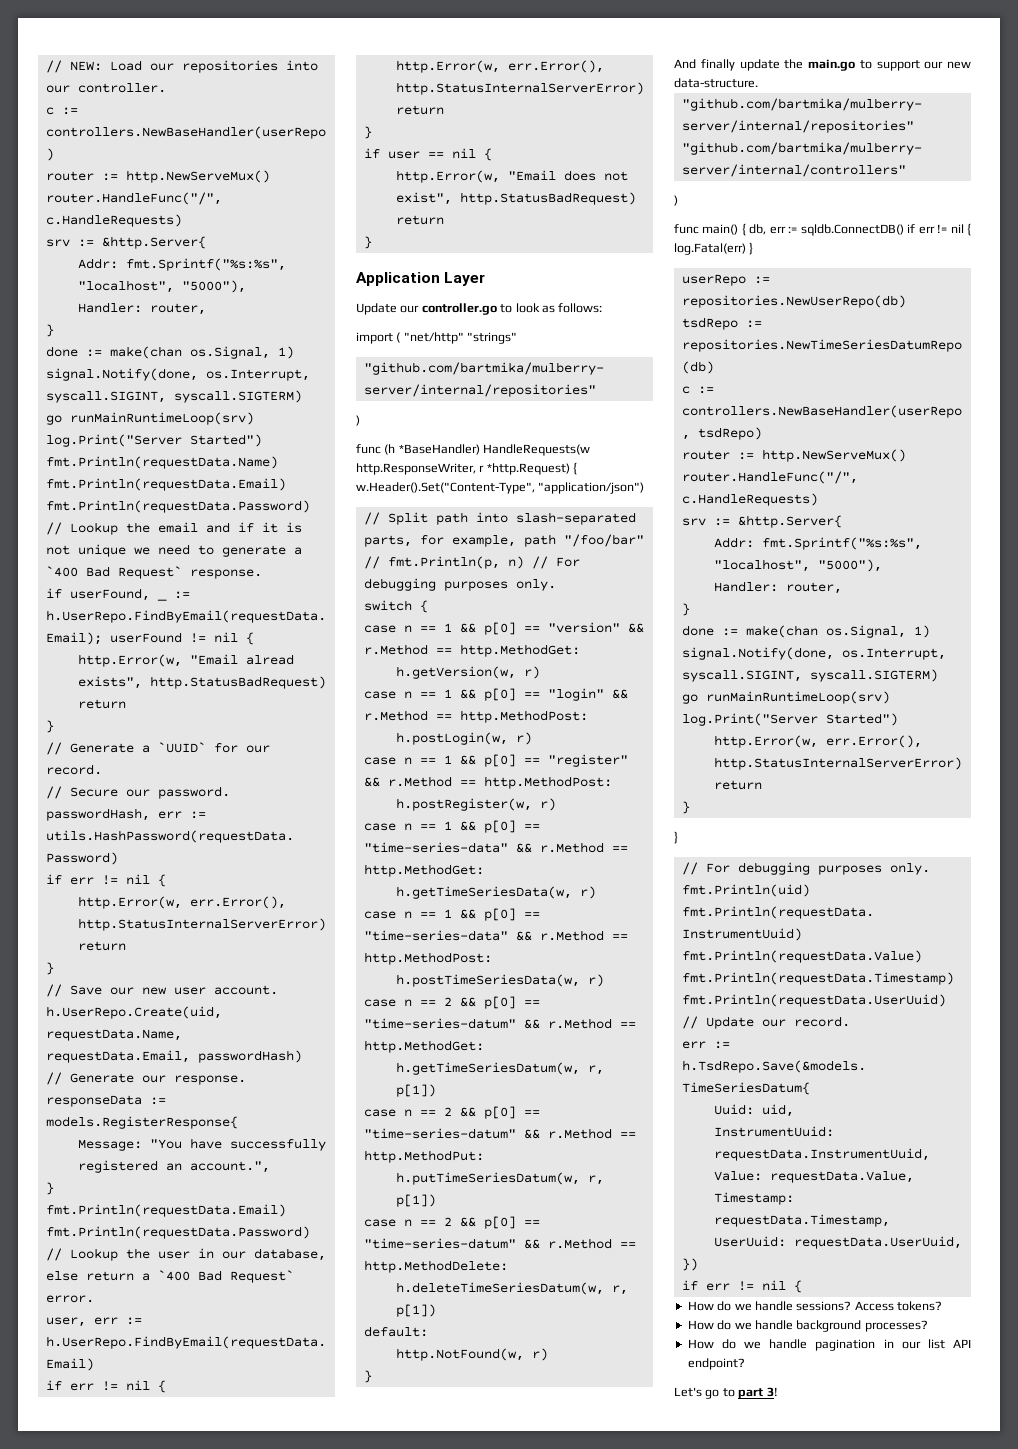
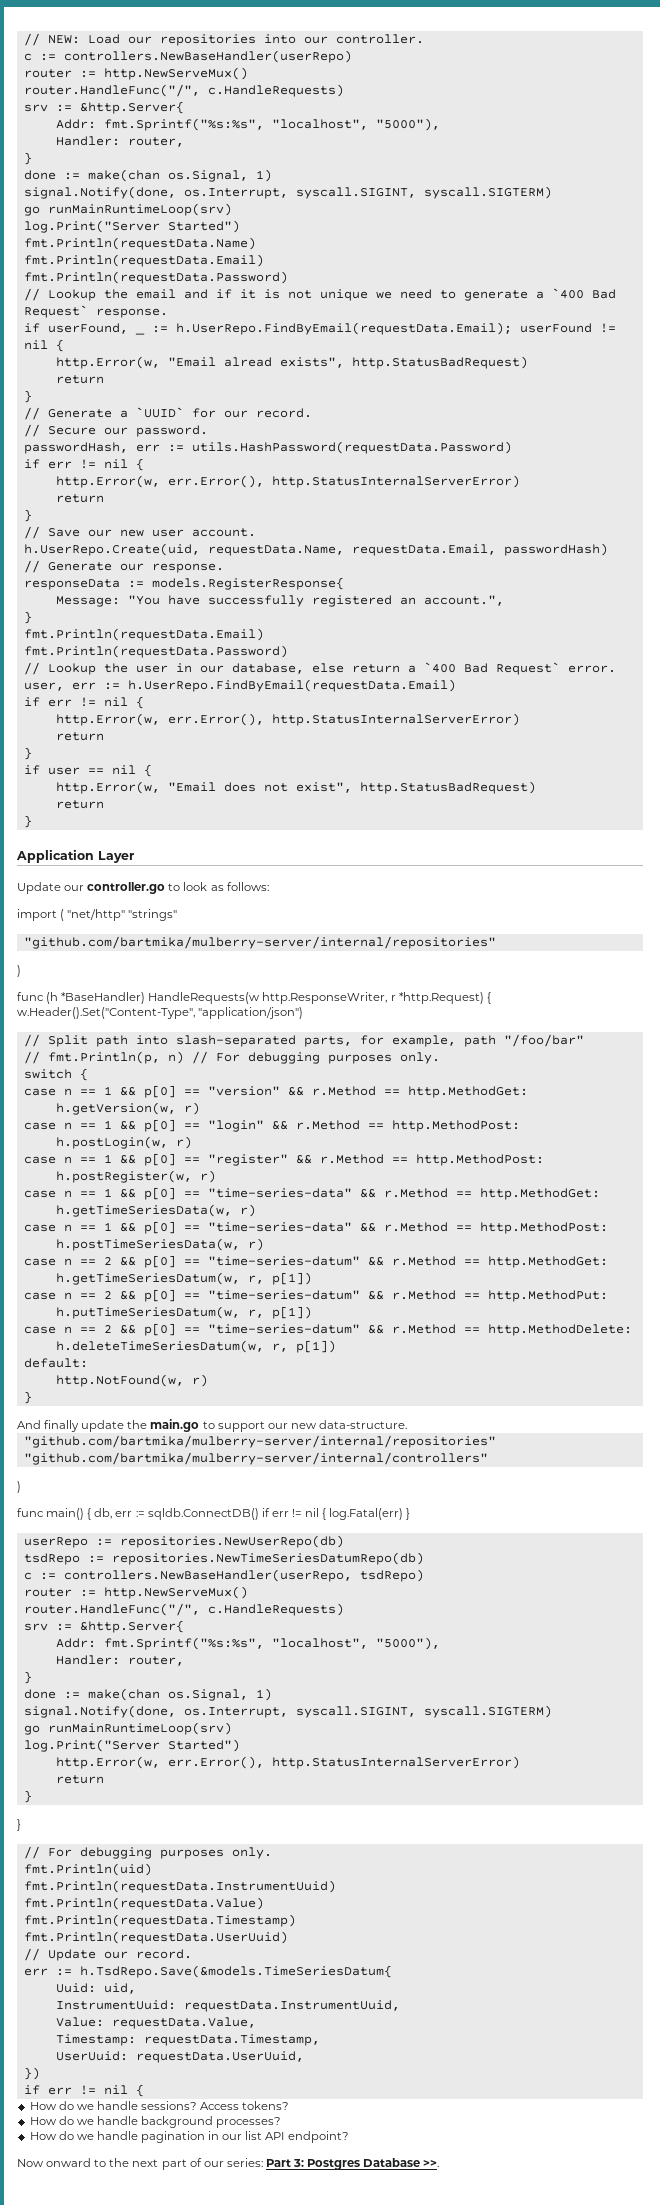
- Let's go to part 3!
+ Now onward to the next part of our series: Part 3: Postgres Database >>.

